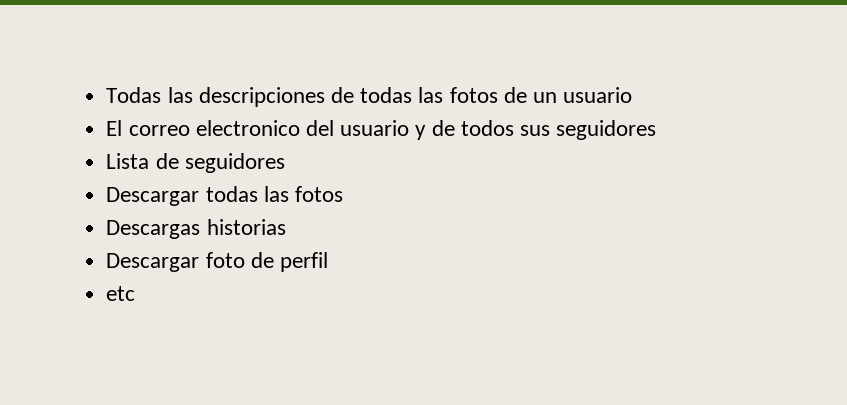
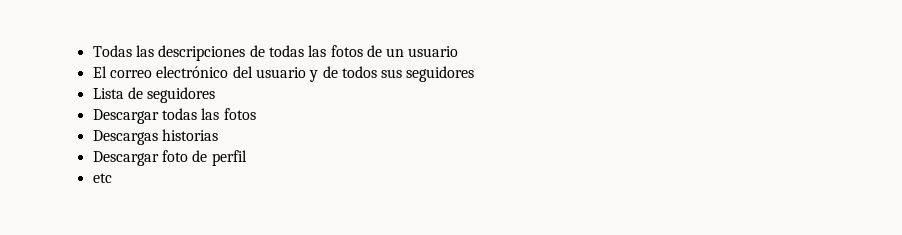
- El correo electronico del usuario y de todos sus seguidores
+ El correo electrónico del usuario y de todos sus seguidores

